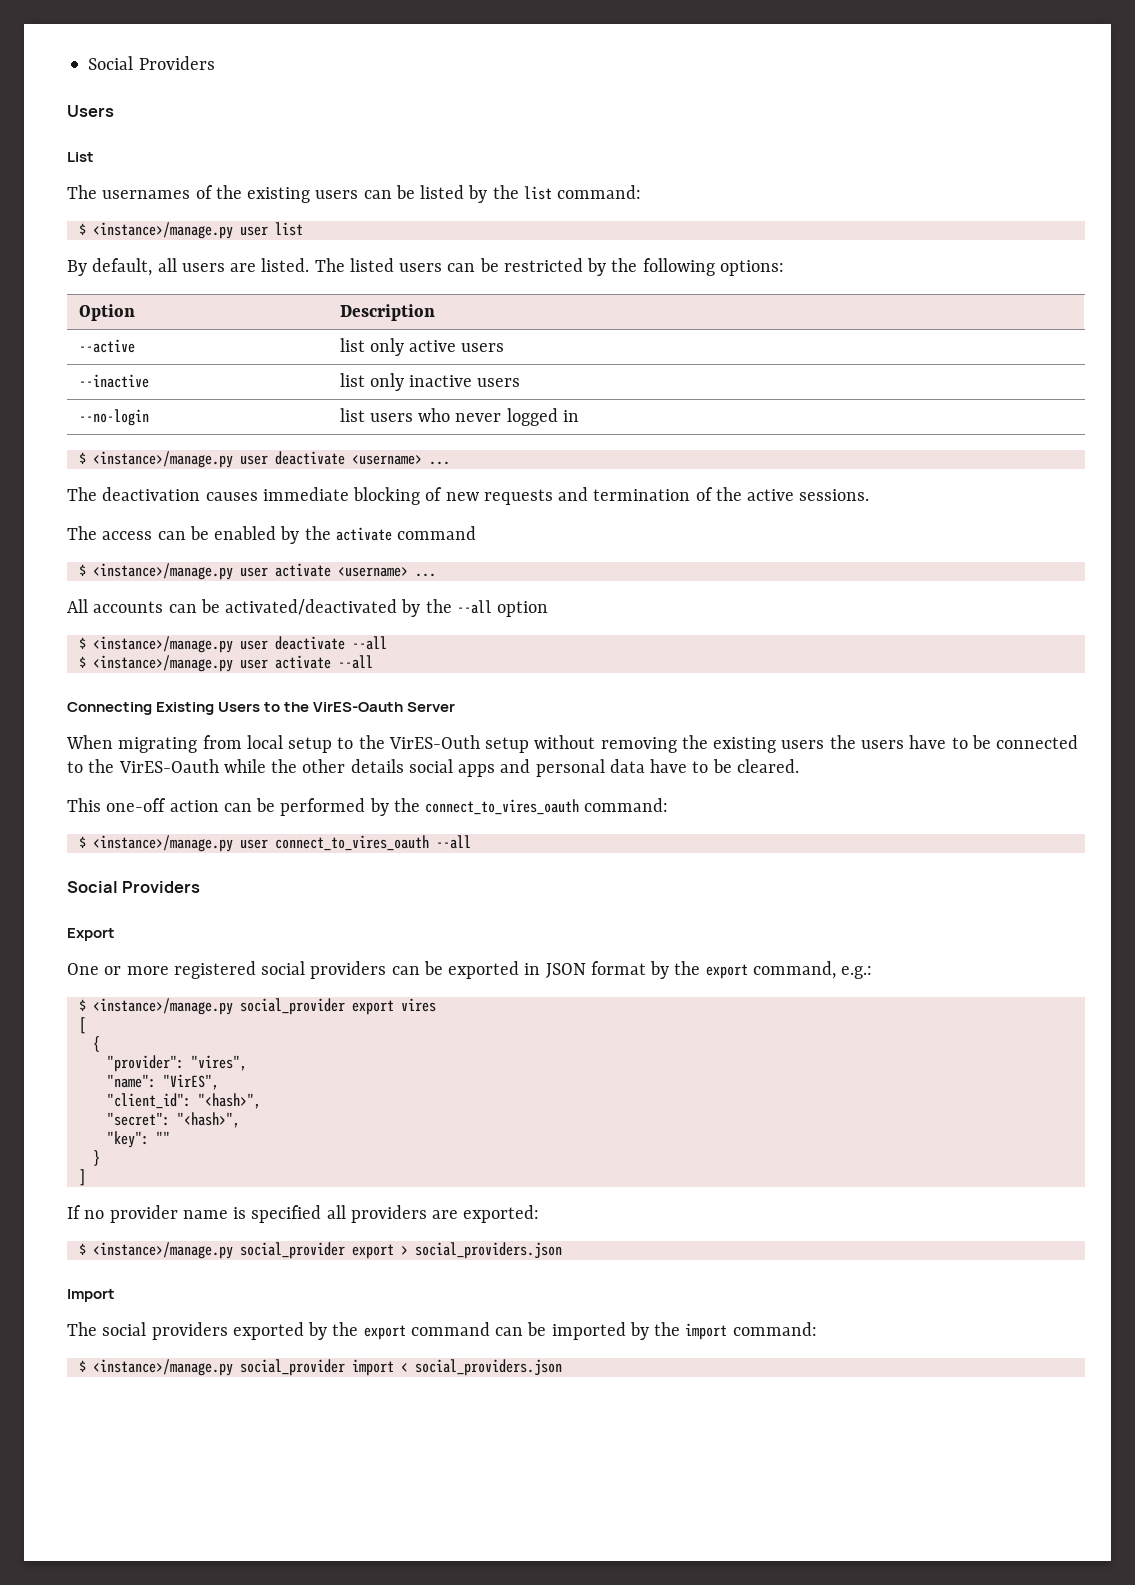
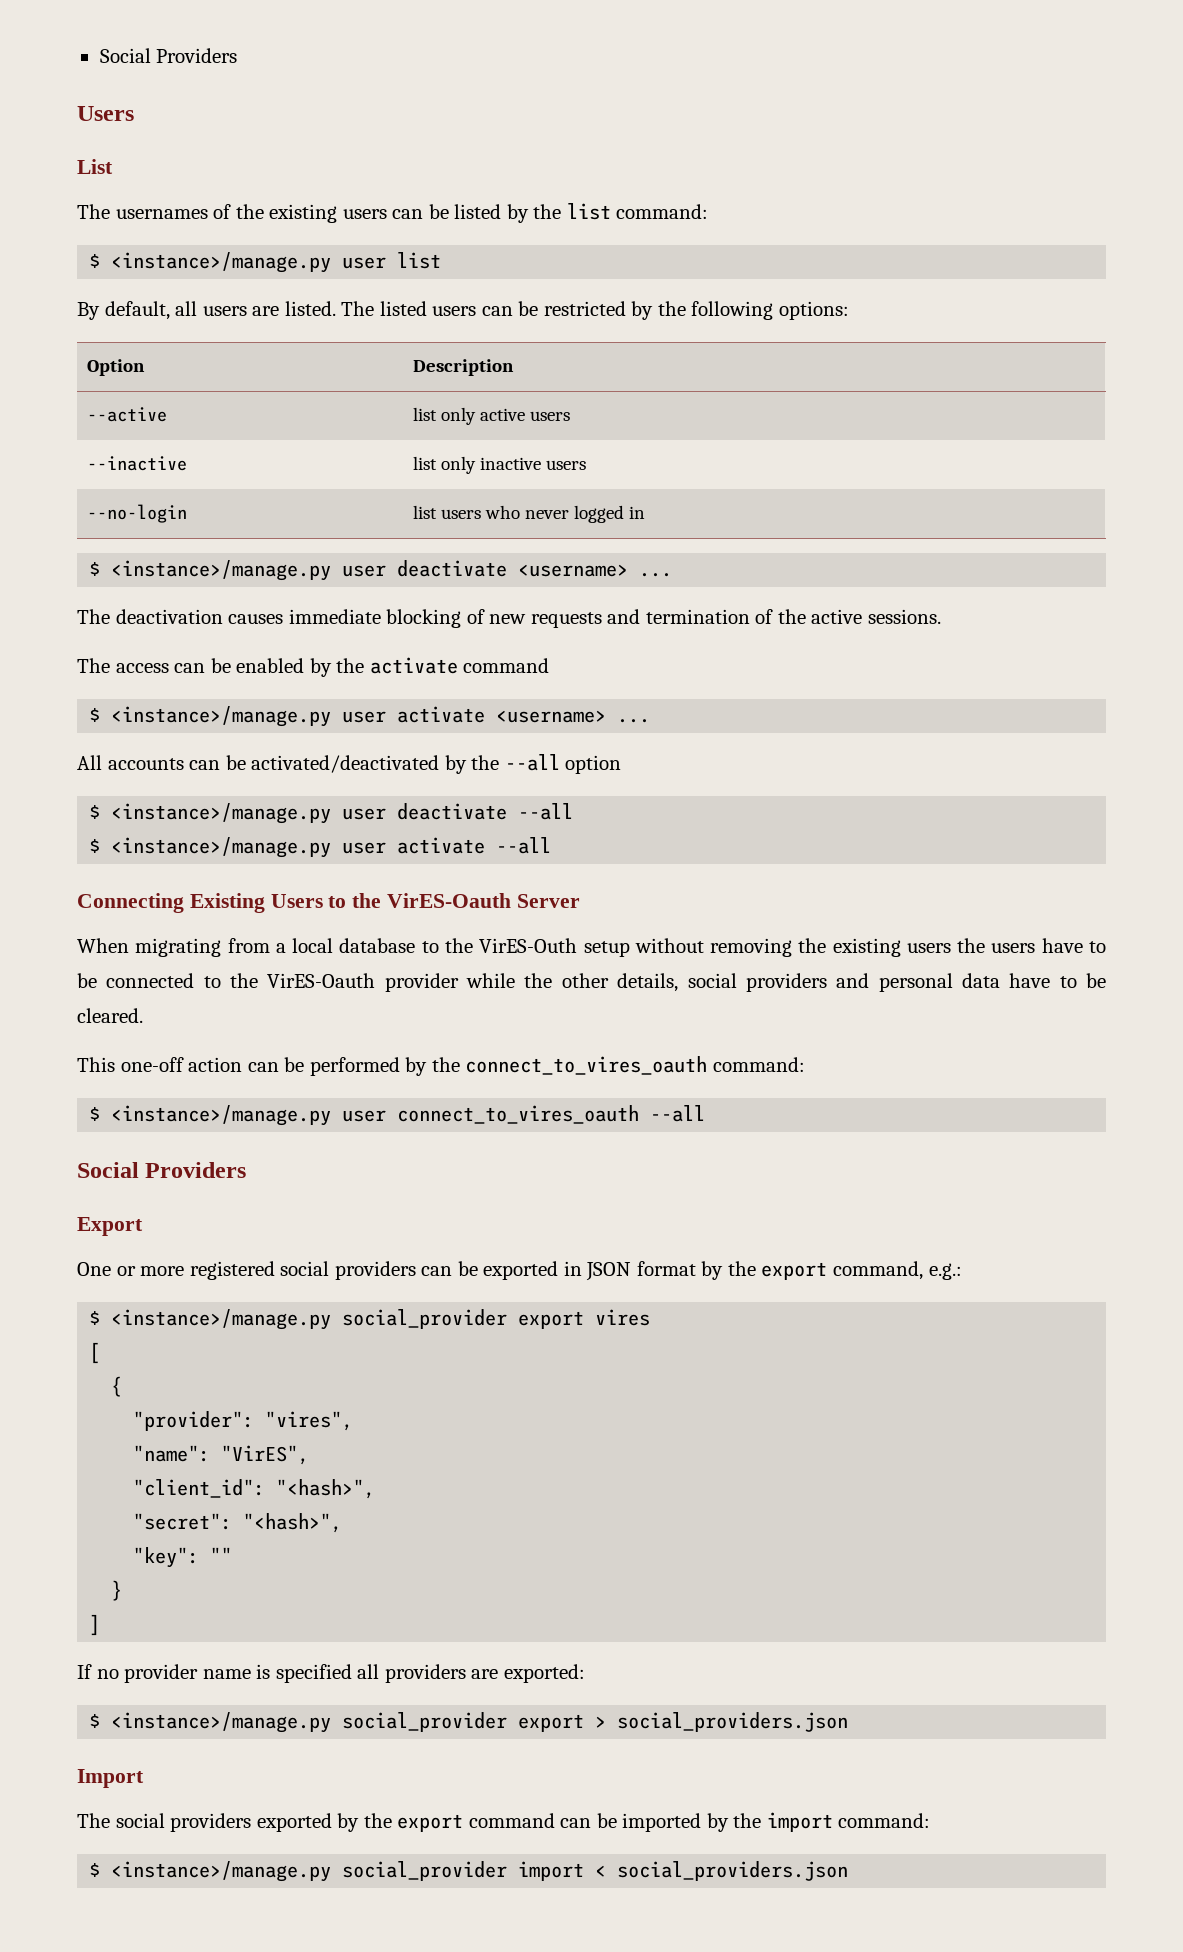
- When migrating from local setup to the VirES-Outh setup without removing the existing users the users have to be connected to the VirES-Oauth while the other details social apps and personal data have to be cleared.
+ When migrating from a local database to the VirES-Outh setup without removing the existing users the users have to be connected to the VirES-Oauth provider while the other details, social providers and personal data have to be cleared.

